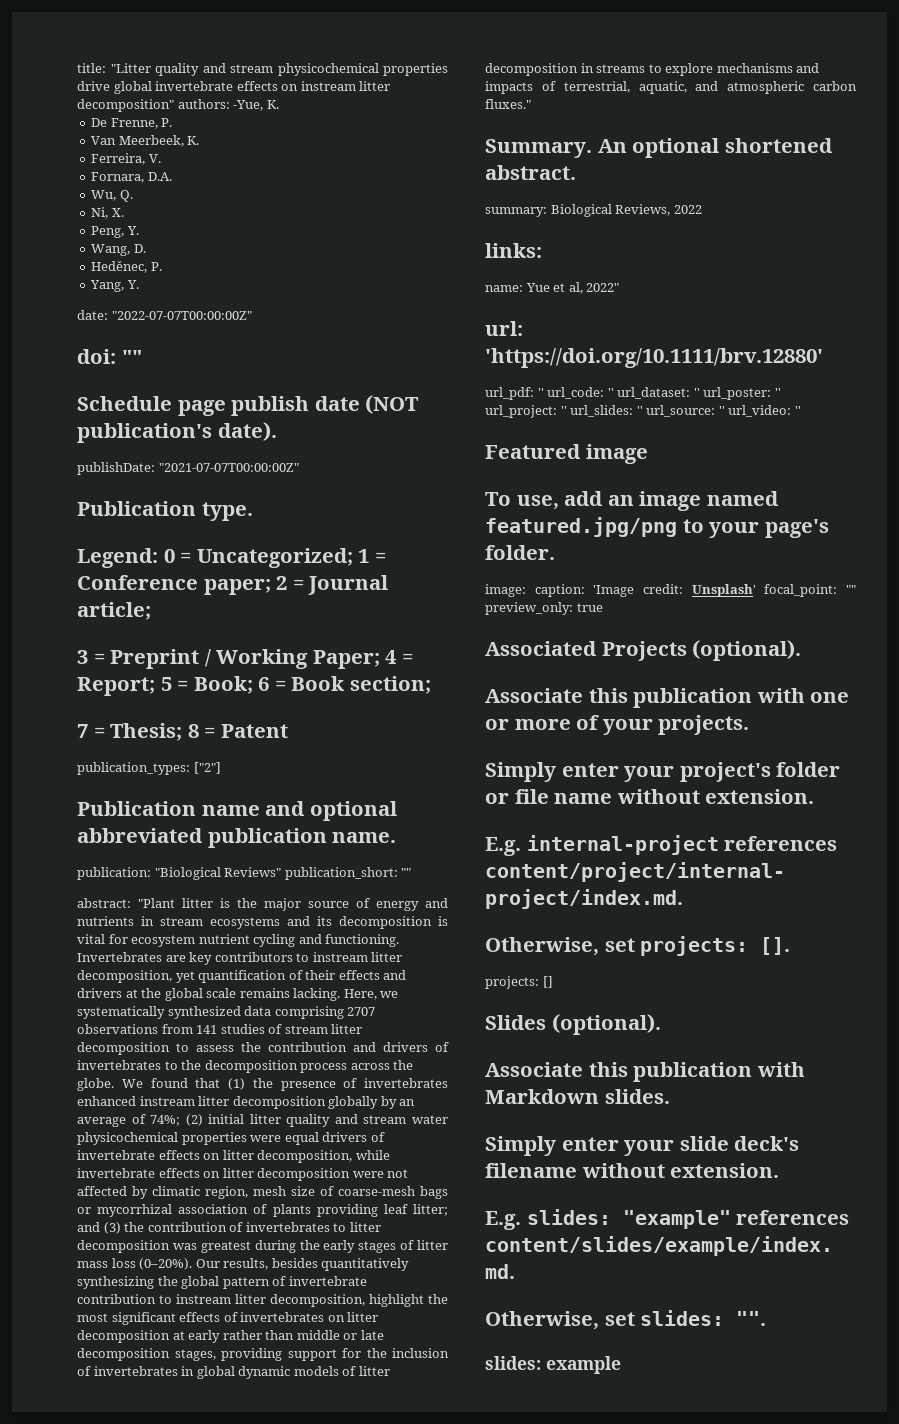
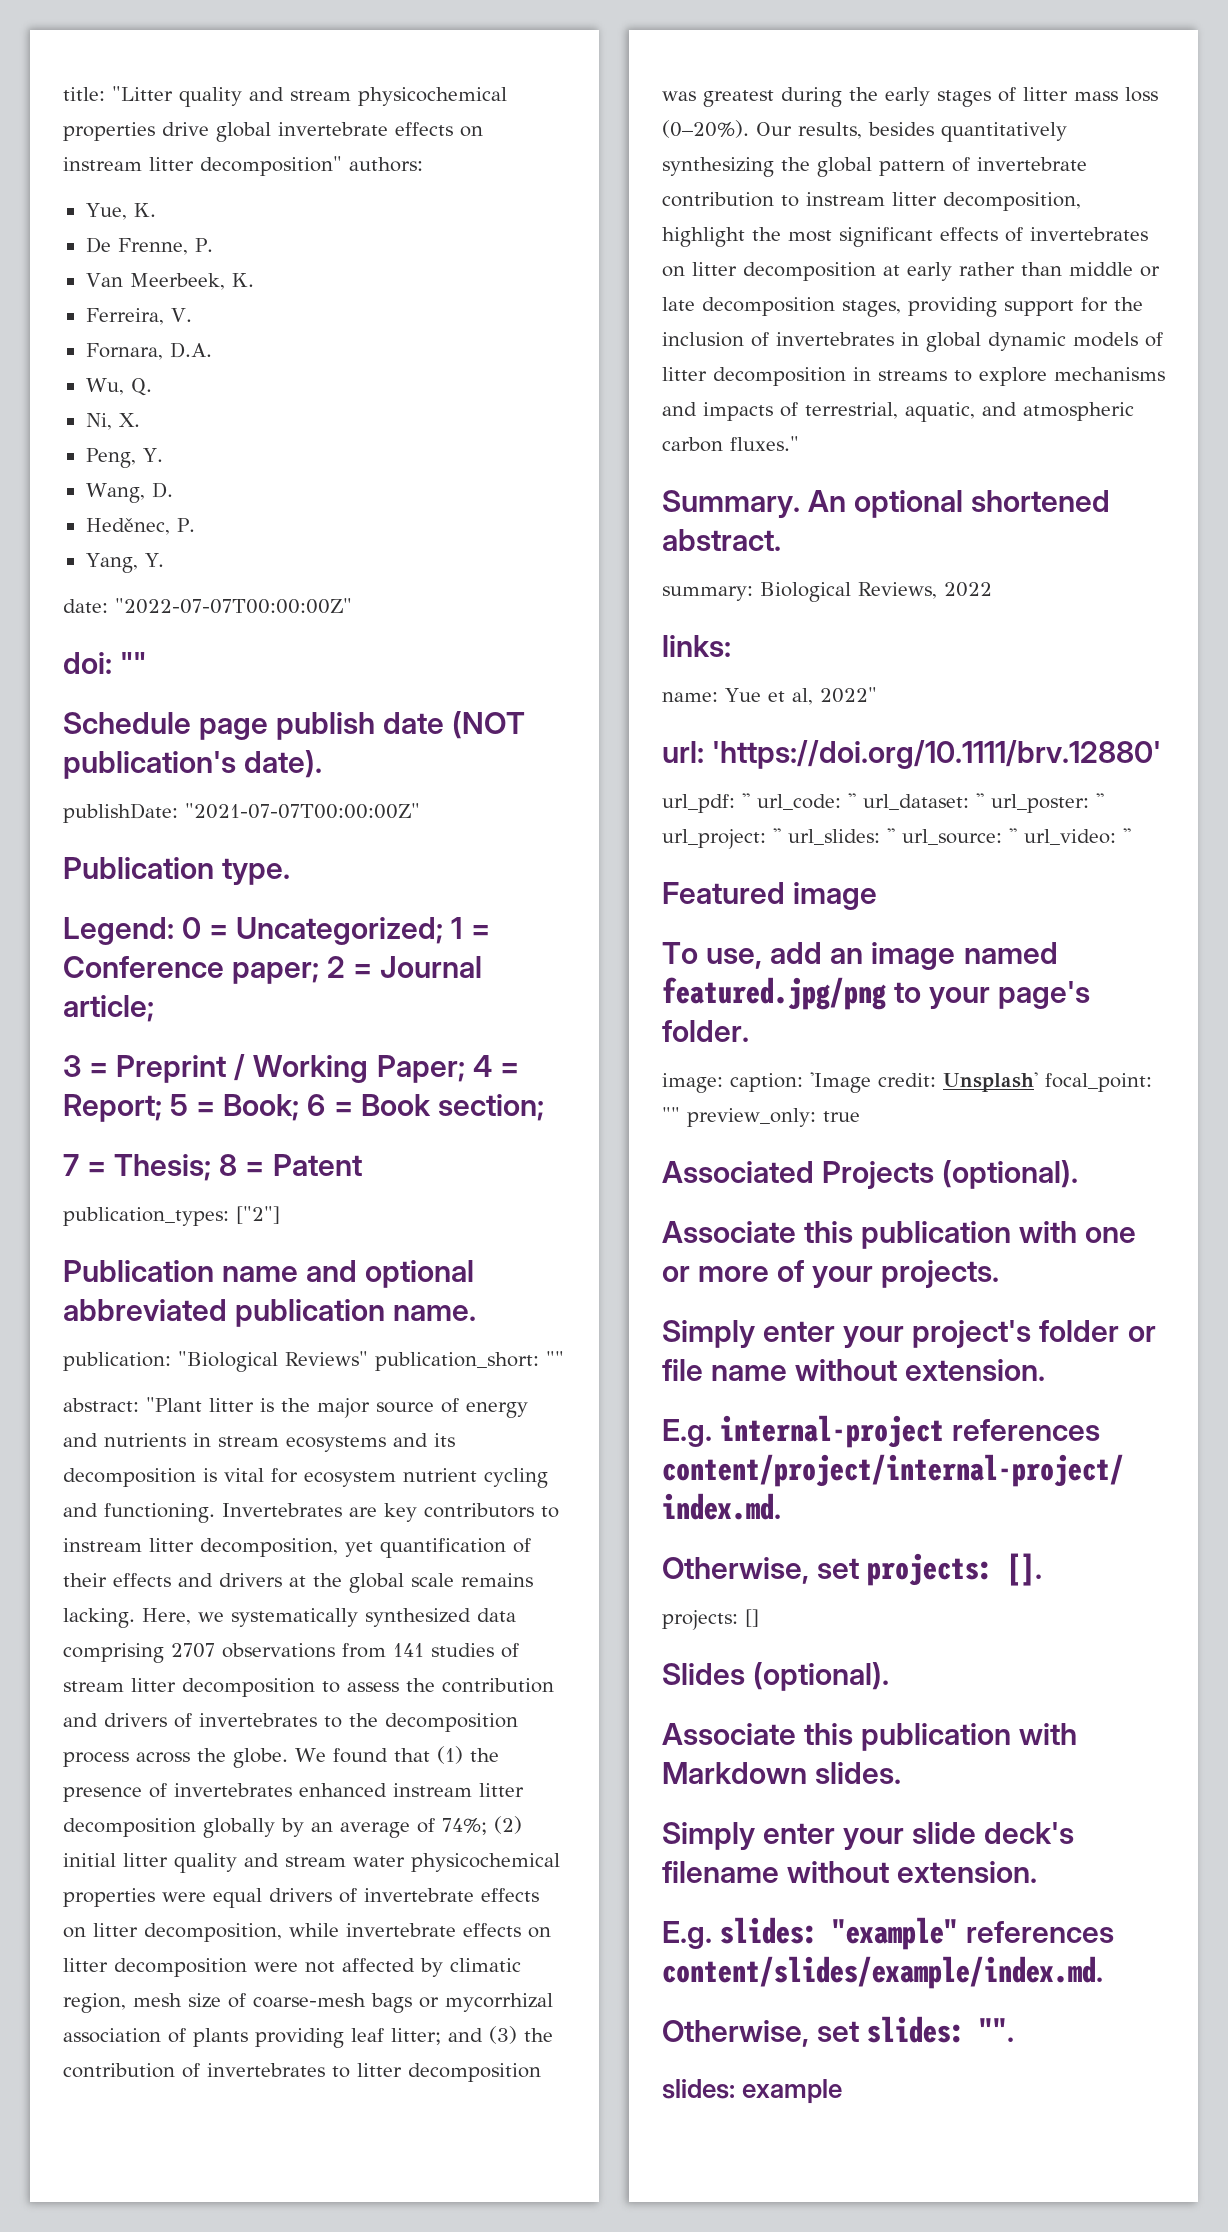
- title: "Litter quality and stream physicochemical properties drive global invertebrate effects on instream litter decomposition" authors: -Yue, K.
+ title: "Litter quality and stream physicochemical properties drive global invertebrate effects on instream litter decomposition" authors:
+ Yue, K.

